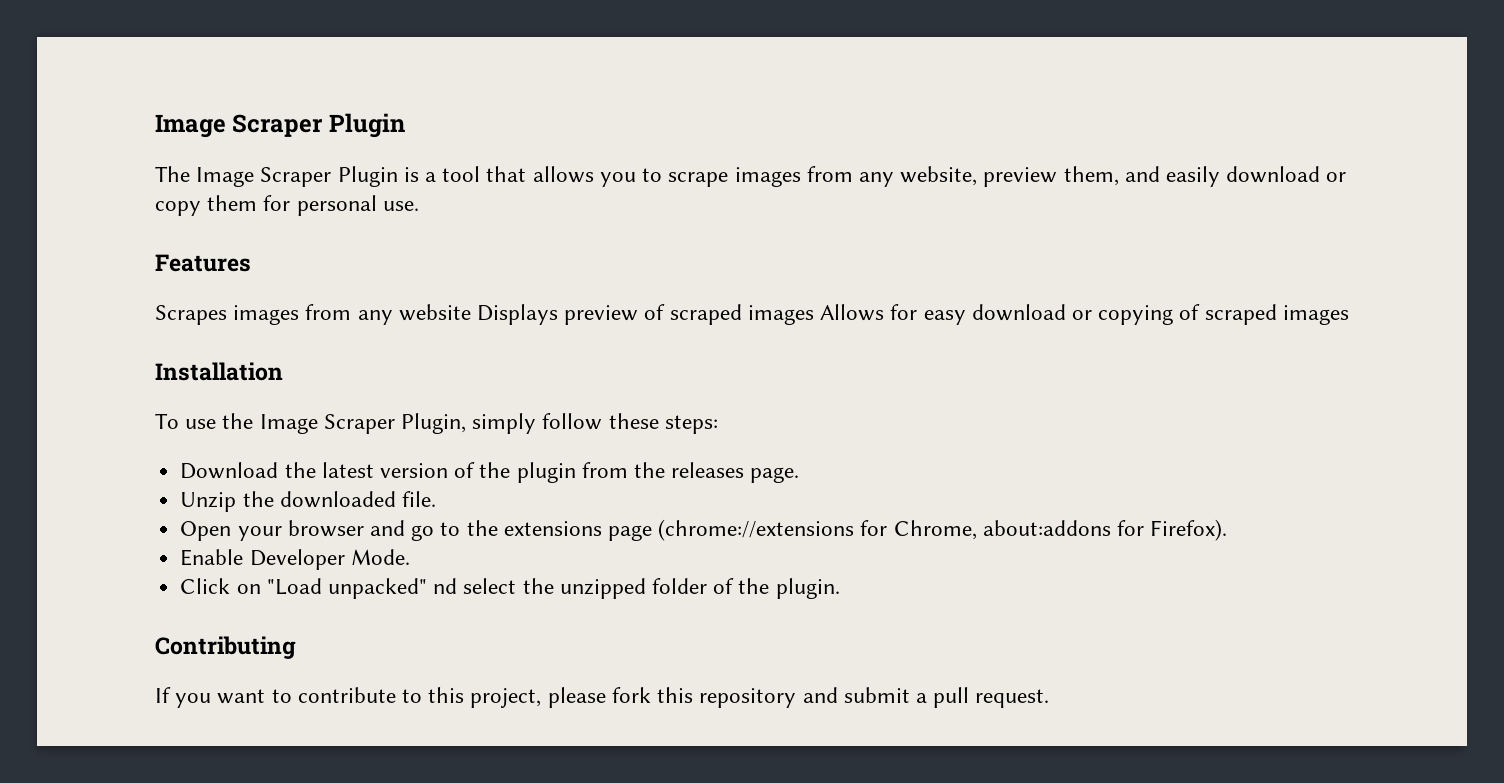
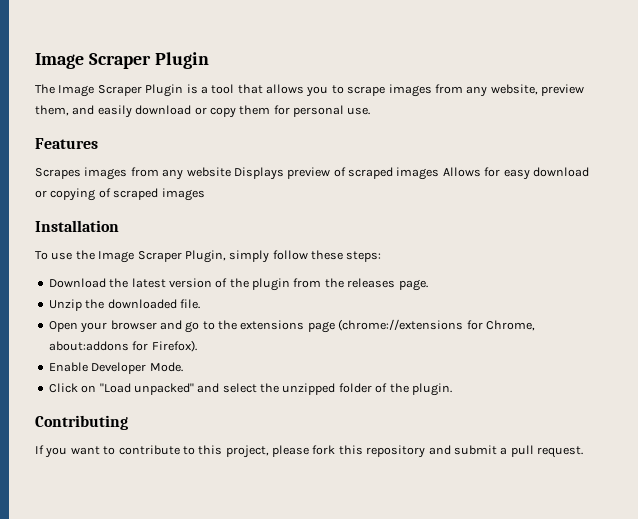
- Click on "Load unpacked" nd select the unzipped folder of the plugin.
+ Click on "Load unpacked" and select the unzipped folder of the plugin.

